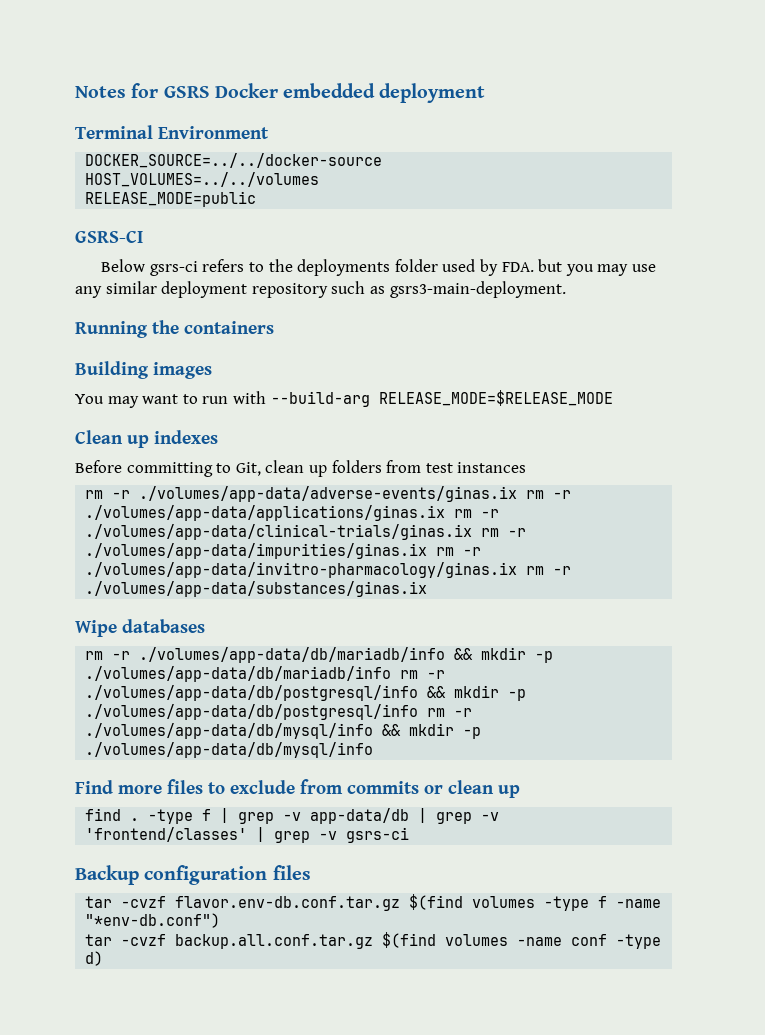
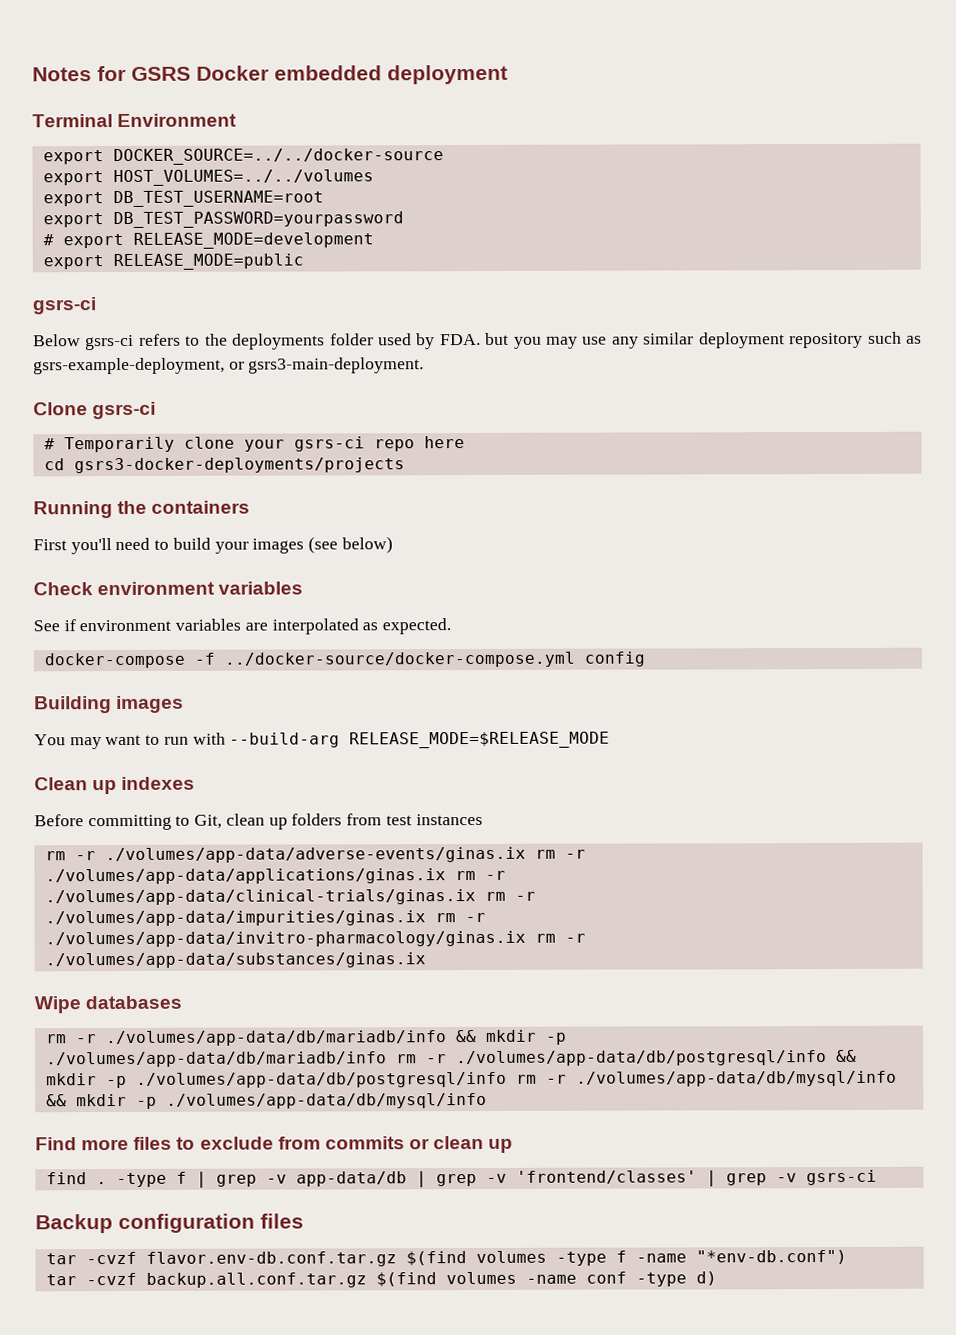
- DOCKER_SOURCE=../../docker-source
+ export DOCKER_SOURCE=../../docker-source
- HOST_VOLUMES=../../volumes
+ export HOST_VOLUMES=../../volumes
- RELEASE_MODE=public
- GSRS-CI
+ export DB_TEST_USERNAME=root
+ export DB_TEST_PASSWORD=yourpassword
+ # export RELEASE_MODE=development
+ export RELEASE_MODE=public
+ gsrs-ci
- Below gsrs-ci refers to the deployments folder used by FDA. but you may use any similar deployment repository such as gsrs3-main-deployment.
+ Below gsrs-ci refers to the deployments folder used by FDA. but you may use any similar deployment repository such as gsrs-example-deployment, or gsrs3-main-deployment.
+ Clone gsrs-ci
+ # Temporarily clone your gsrs-ci repo here
+ cd gsrs3-docker-deployments/projects
  Running the containers
+ First you'll need to build your images (see below)
+ Check environment variables
+ See if environment variables are interpolated as expected.
+ docker-compose -f ../docker-source/docker-compose.yml config

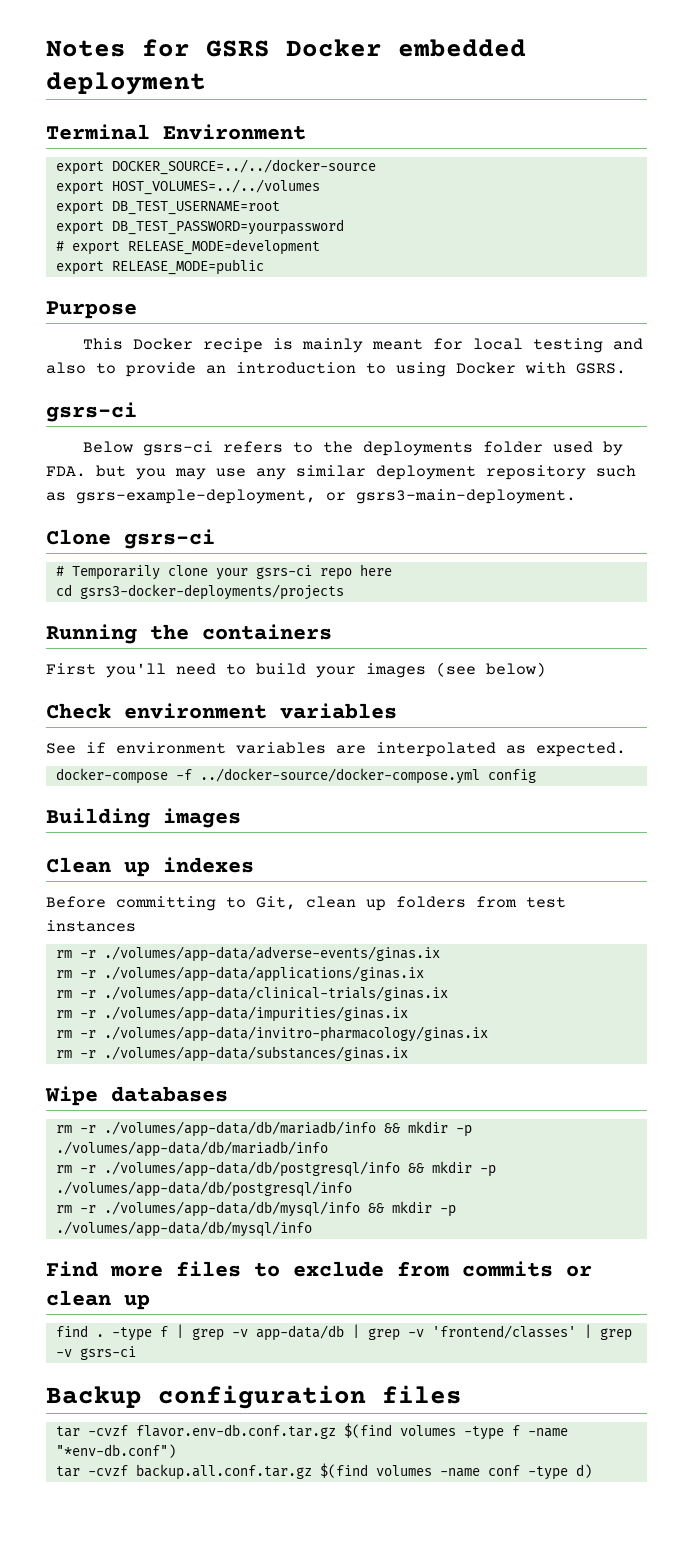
+ Purpose
+ This Docker recipe is mainly meant for local testing and also to provide an introduction to using Docker with GSRS.
- You may want to run with --build-arg RELEASE_MODE=$RELEASE_MODE
- rm -r ./volumes/app-data/adverse-events/ginas.ix rm -r ./volumes/app-data/applications/ginas.ix rm -r ./volumes/app-data/clinical-trials/ginas.ix rm -r ./volumes/app-data/impurities/ginas.ix rm -r ./volumes/app-data/invitro-pharmacology/ginas.ix rm -r ./volumes/app-data/substances/ginas.ix
+ rm -r ./volumes/app-data/adverse-events/ginas.ix
+ rm -r ./volumes/app-data/applications/ginas.ix
+ rm -r ./volumes/app-data/clinical-trials/ginas.ix
+ rm -r ./volumes/app-data/impurities/ginas.ix
+ rm -r ./volumes/app-data/invitro-pharmacology/ginas.ix
+ rm -r ./volumes/app-data/substances/ginas.ix
- rm -r ./volumes/app-data/db/mariadb/info && mkdir -p ./volumes/app-data/db/mariadb/info rm -r ./volumes/app-data/db/postgresql/info && mkdir -p ./volumes/app-data/db/postgresql/info rm -r ./volumes/app-data/db/mysql/info && mkdir -p ./volumes/app-data/db/mysql/info
+ rm -r ./volumes/app-data/db/mariadb/info && mkdir -p ./volumes/app-data/db/mariadb/info
+ rm -r ./volumes/app-data/db/postgresql/info && mkdir -p ./volumes/app-data/db/postgresql/info
+ rm -r ./volumes/app-data/db/mysql/info && mkdir -p ./volumes/app-data/db/mysql/info

